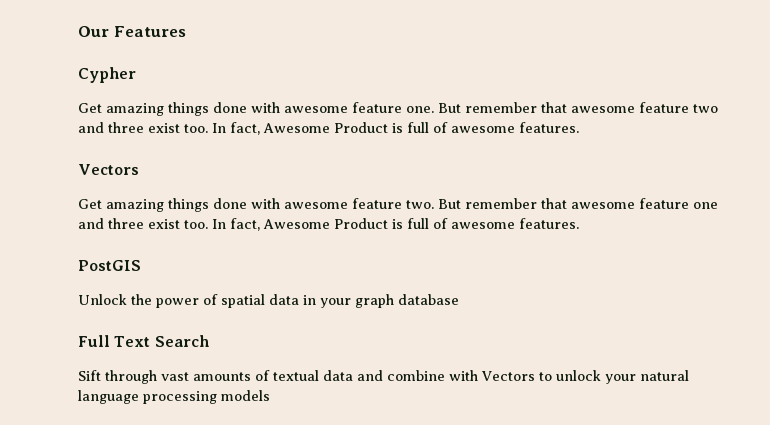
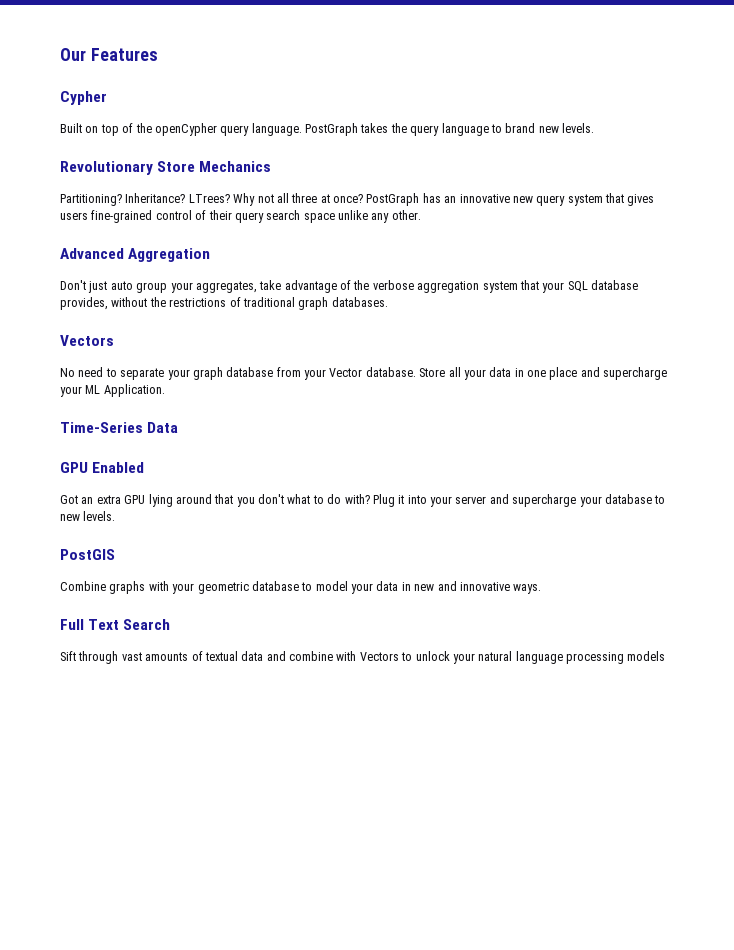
- Get amazing things done with awesome feature one. But remember that awesome feature two and three exist too. In fact, Awesome Product is full of awesome features.
+ Built on top of the openCypher query language. PostGraph takes the query language to brand new levels.
+ Revolutionary Store Mechanics
+ Partitioning? Inheritance? LTrees? Why not all three at once? PostGraph has an innovative new query system that gives users fine-grained control of their query search space unlike any other.
+ Advanced Aggregation
+ Don't just auto group your aggregates, take advantage of the verbose aggregation system that your SQL database provides, without the restrictions of traditional graph databases.
  Vectors
- Get amazing things done with awesome feature two. But remember that awesome feature one and three exist too. In fact, Awesome Product is full of awesome features.
+ No need to separate your graph database from your Vector database. Store all your data in one place and supercharge your ML Application.
+ Time-Series Data
+ GPU Enabled
+ Got an extra GPU lying around that you don't what to do with? Plug it into your server and supercharge your database to new levels.
  PostGIS
- Unlock the power of spatial data in your graph database
+ Combine graphs with your geometric database to model your data in new and innovative ways.

